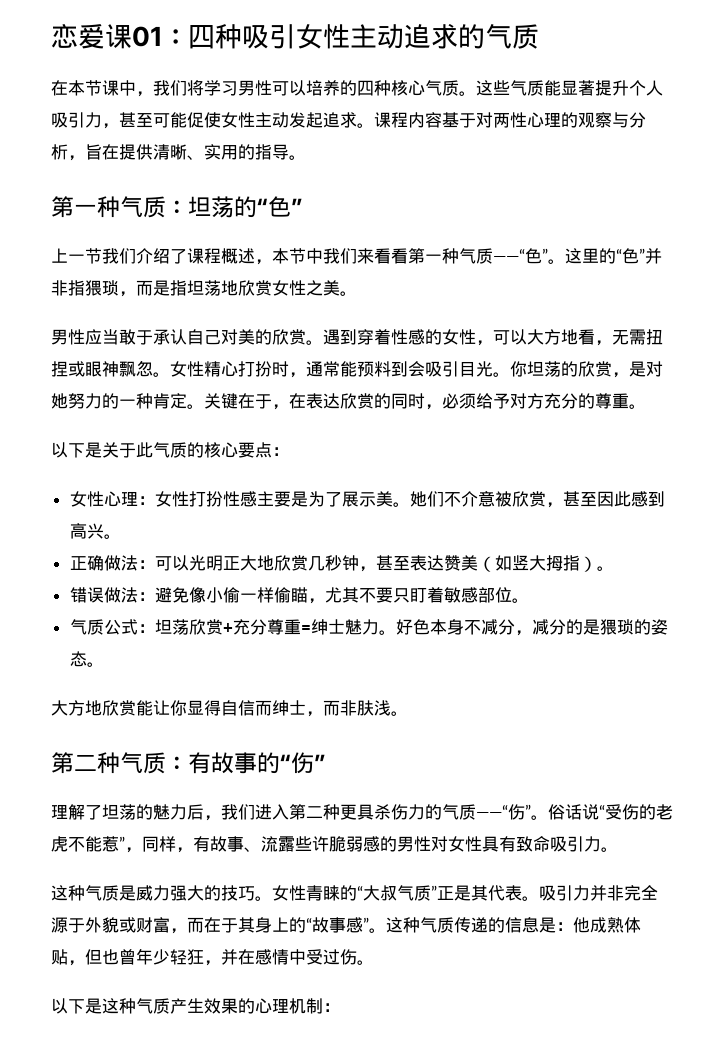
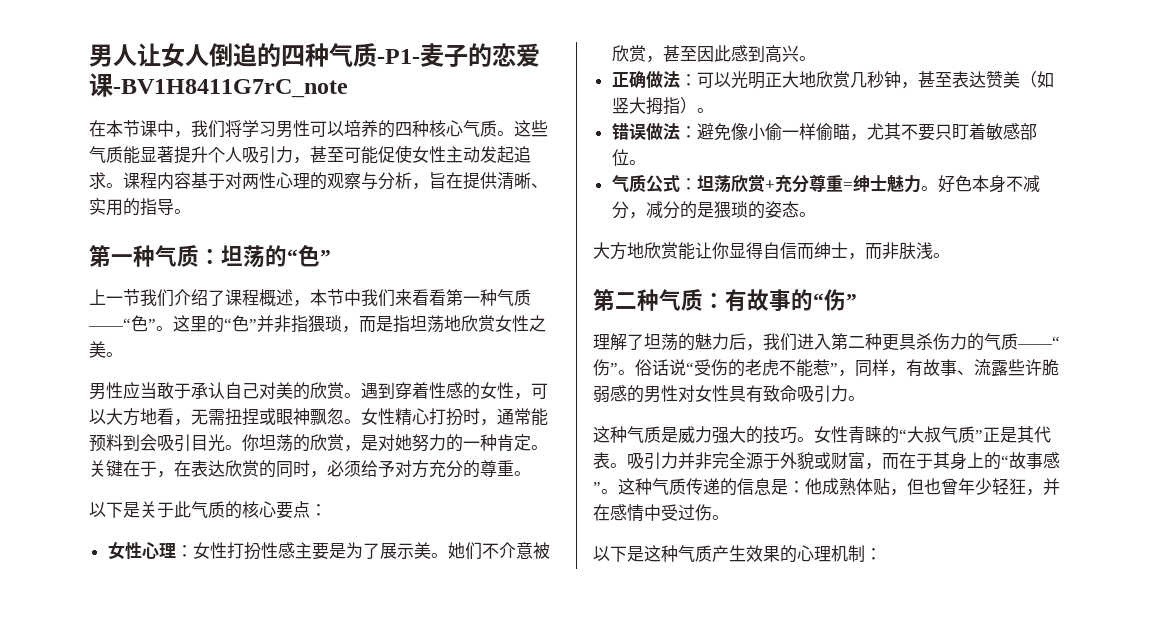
- 恋爱课01：四种吸引女性主动追求的气质
+ 男人让女人倒追的四种气质-P1-麦子的恋爱课-BV1H8411G7rC_note

